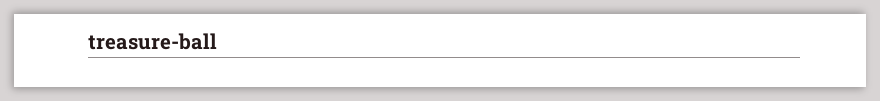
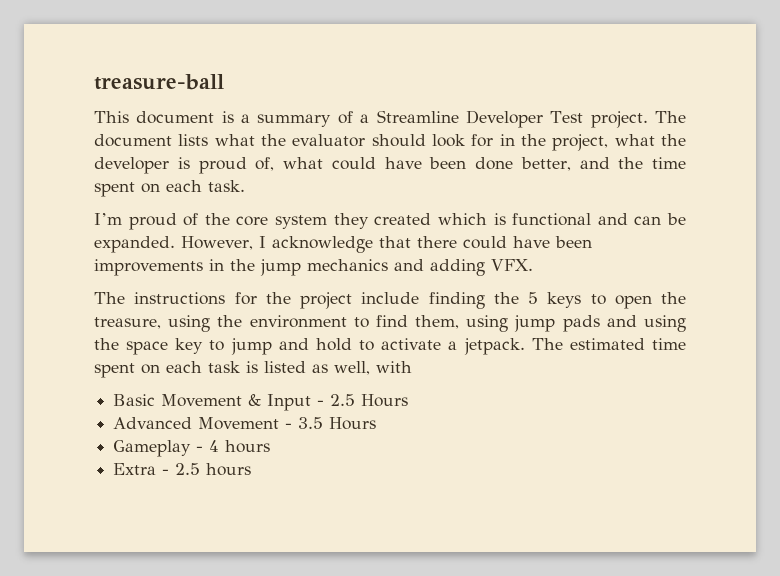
+ This document is a summary of a Streamline Developer Test project. The document lists what the evaluator should look for in the project, what the developer is proud of, what could have been done better, and the time spent on each task.
+ I’m proud of the core system they created which is functional and can be expanded. However, I acknowledge that there could have been improvements in the jump mechanics and adding VFX.
+ The instructions for the project include finding the 5 keys to open the treasure, using the environment to find them, using jump pads and using the space key to jump and hold to activate a jetpack. The estimated time spent on each task is listed as well, with
+ Basic Movement & Input - 2.5 Hours
+ Advanced Movement - 3.5 Hours
+ Gameplay - 4 hours
+ Extra - 2.5 hours

